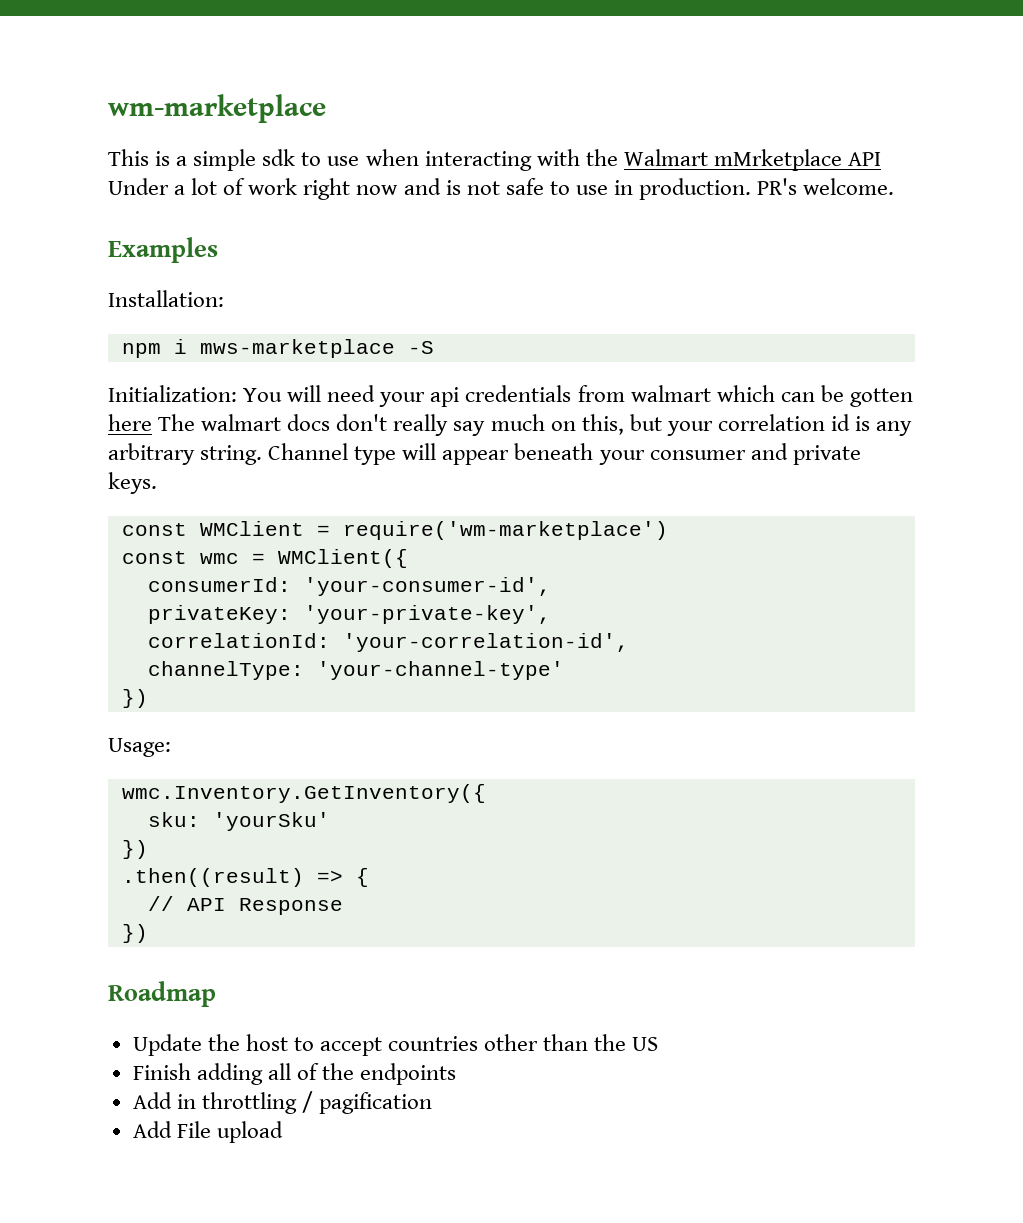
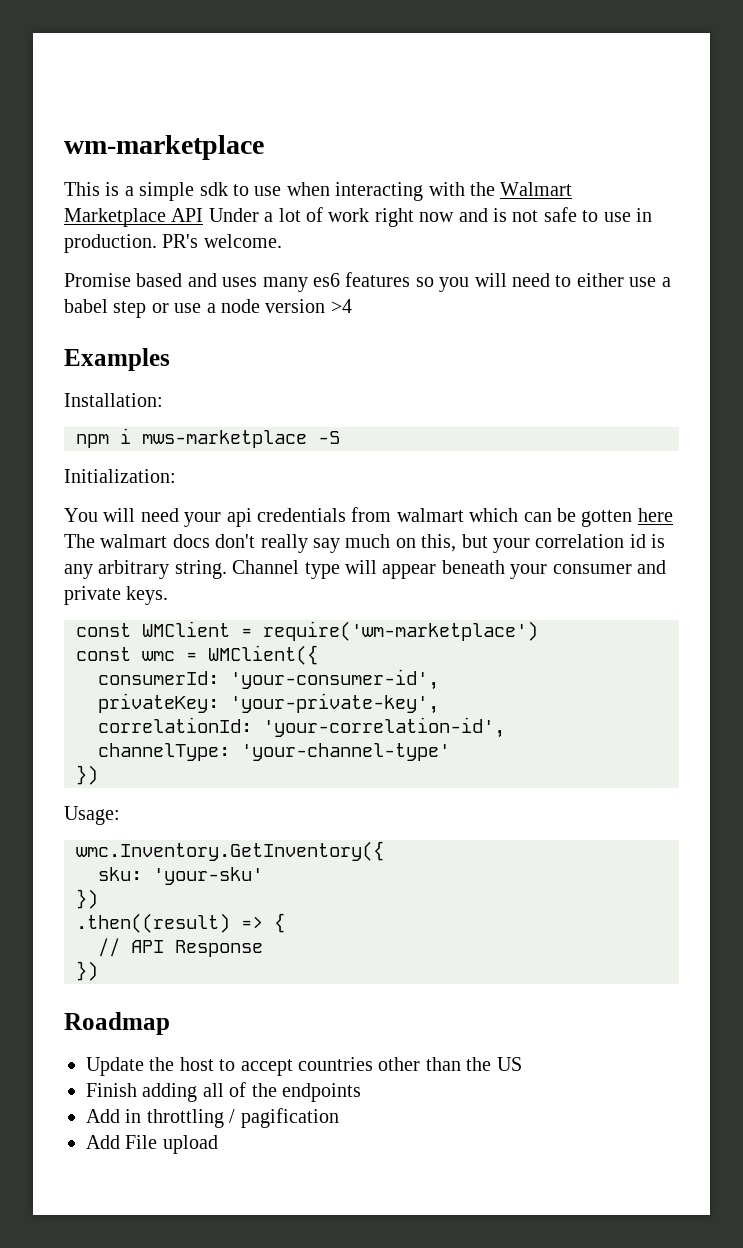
- This is a simple sdk to use when interacting with the Walmart mMrketplace API Under a lot of work right now and is not safe to use in production.
+ This is a simple sdk to use when interacting with the Walmart Marketplace API Under a lot of work right now and is not safe to use in production.
+ Promise based and uses many es6 features so you will need to either use a babel step or use a node version >4
- Initialization: You will need your api credentials from walmart which can be gotten here The walmart docs don't really say much on this, but your correlation id is any arbitrary string.
+ Initialization:
+ You will need your api credentials from walmart which can be gotten here The walmart docs don't really say much on this, but your correlation id is any arbitrary string.
- sku: 'yourSku'
+ sku: 'your-sku'

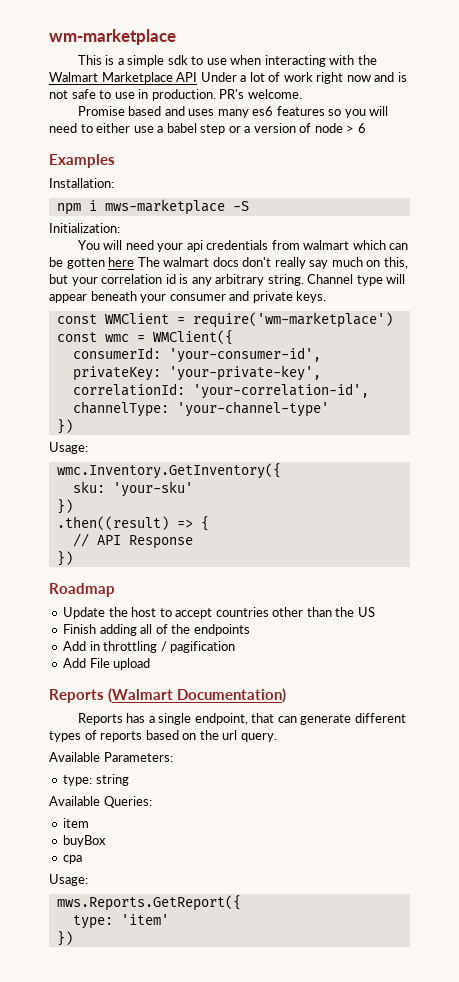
- Promise based and uses many es6 features so you will need to either use a babel step or use a node version >4
+ Promise based and uses many es6 features so you will need to either use a babel step or a version of node > 6
+ Reports (Walmart Documentation)
+ Reports has a single endpoint, that can generate different types of reports based on the url query.
+ Available Parameters:
+ type: string
+ Available Queries:
+ item
+ buyBox
+ cpa
+ Usage:
+ mws.Reports.GetReport({
+ type: 'item'
+ })

